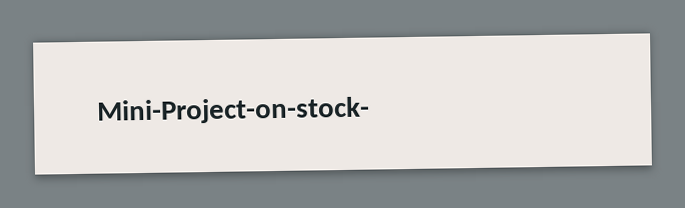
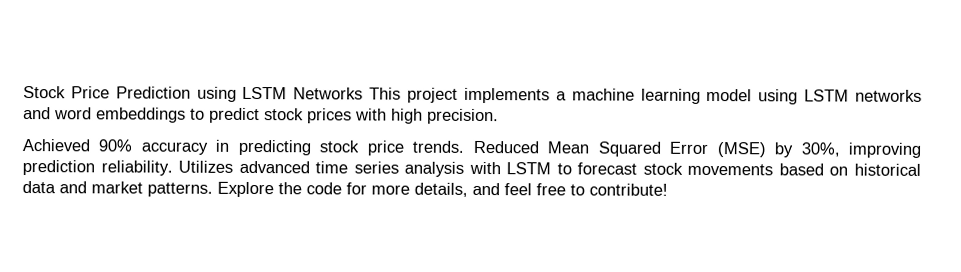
- Mini-Project-on-stock-
+ Stock Price Prediction using LSTM Networks This project implements a machine learning model using LSTM networks and word embeddings to predict stock prices with high precision.
+ Achieved 90% accuracy in predicting stock price trends. Reduced Mean Squared Error (MSE) by 30%, improving prediction reliability. Utilizes advanced time series analysis with LSTM to forecast stock movements based on historical data and market patterns. Explore the code for more details, and feel free to contribute!

